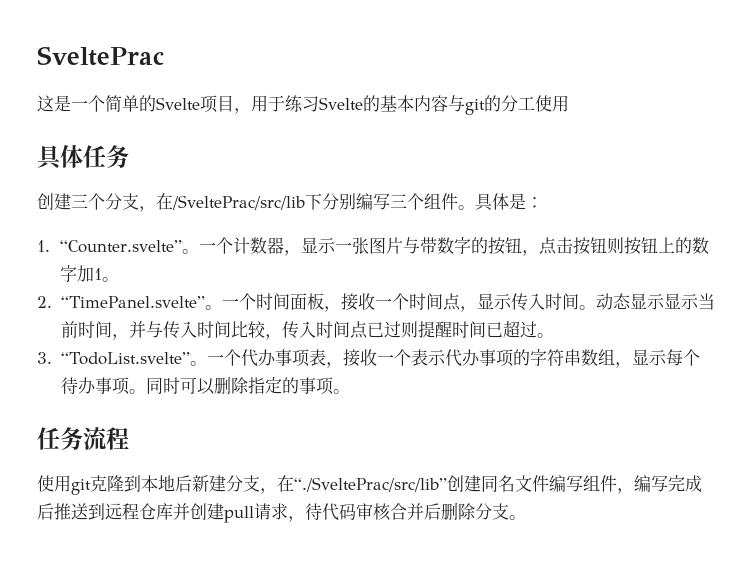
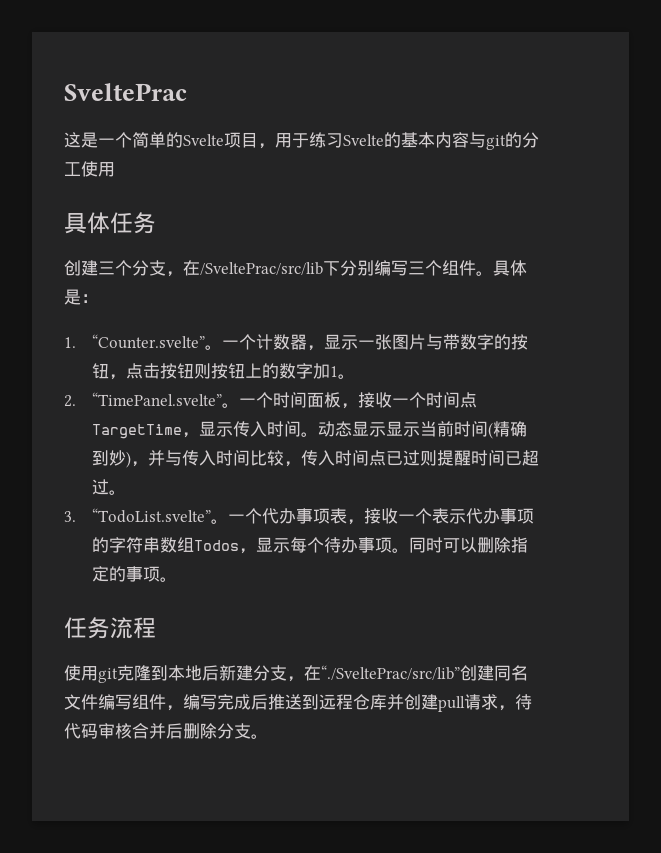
- 一个时间面板，接收一个时间点，显示传入时间。
+ 一个时间面板，接收一个时间点TargetTime，显示传入时间。
- 动态显示显示当前时间，并与传入时间比较，传入时间点已过则提醒时间已超过。
+ 动态显示显示当前时间(精确到妙)，并与传入时间比较，传入时间点已过则提醒时间已超过。
- 一个代办事项表，接收一个表示代办事项的字符串数组，显示每个待办事项。
+ 一个代办事项表，接收一个表示代办事项的字符串数组Todos，显示每个待办事项。

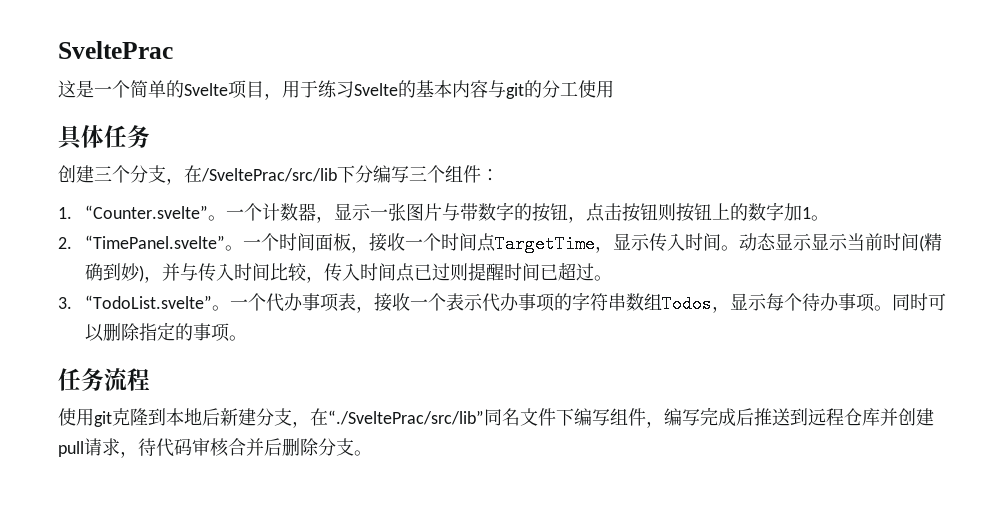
- 创建三个分支，在/SveltePrac/src/lib下分别编写三个组件。具体是：
+ 创建三个分支，在/SveltePrac/src/lib下分编写三个组件：
- 使用git克隆到本地后新建分支，在“./SveltePrac/src/lib”创建同名文件编写组件，编写完成后推送到远程仓库并创建pull请求，待代码审核合并后删除分支。
+ 使用git克隆到本地后新建分支，在“./SveltePrac/src/lib”同名文件下编写组件，编写完成后推送到远程仓库并创建pull请求，待代码审核合并后删除分支。

